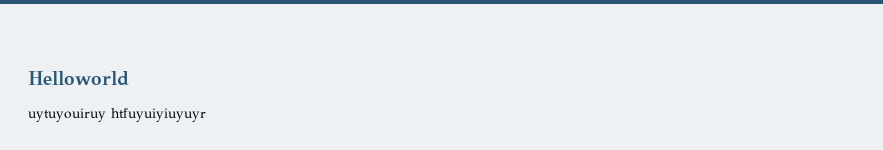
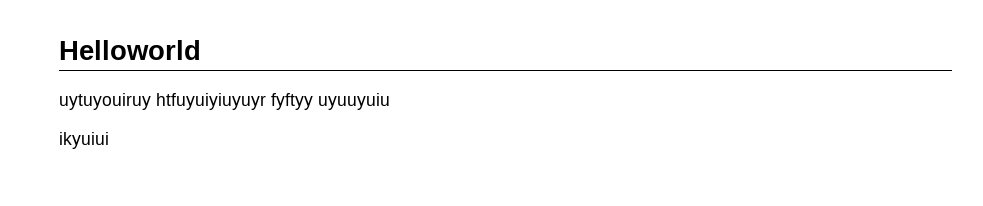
- uytuyouiruy htfuyuiyiuyuyr
+ uytuyouiruy htfuyuiyiuyuyr fyftyy uyuuyuiu
+ ikyuiui

